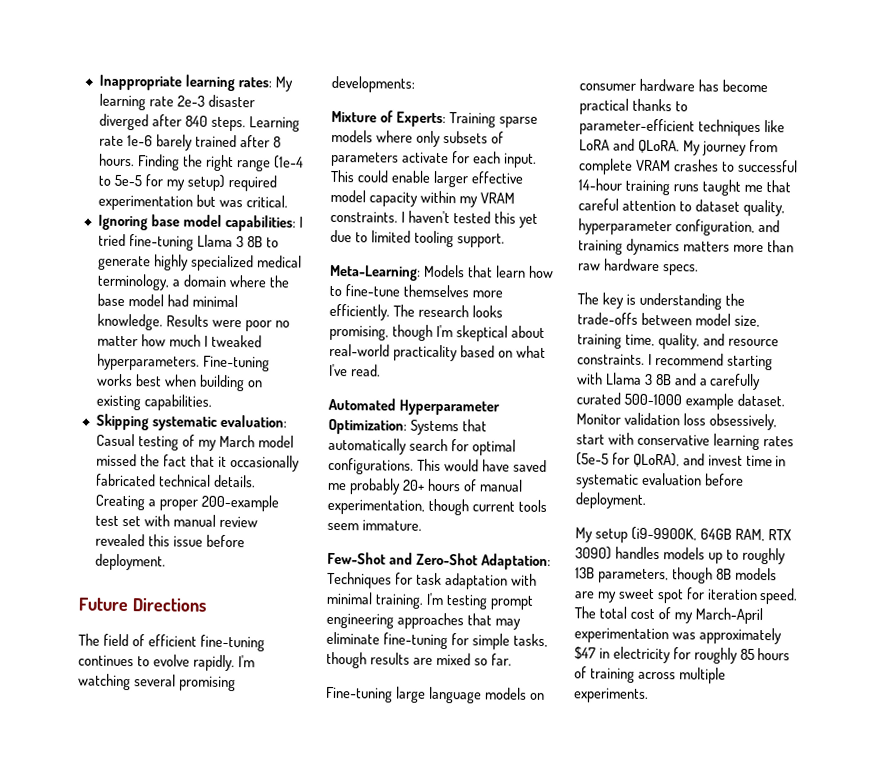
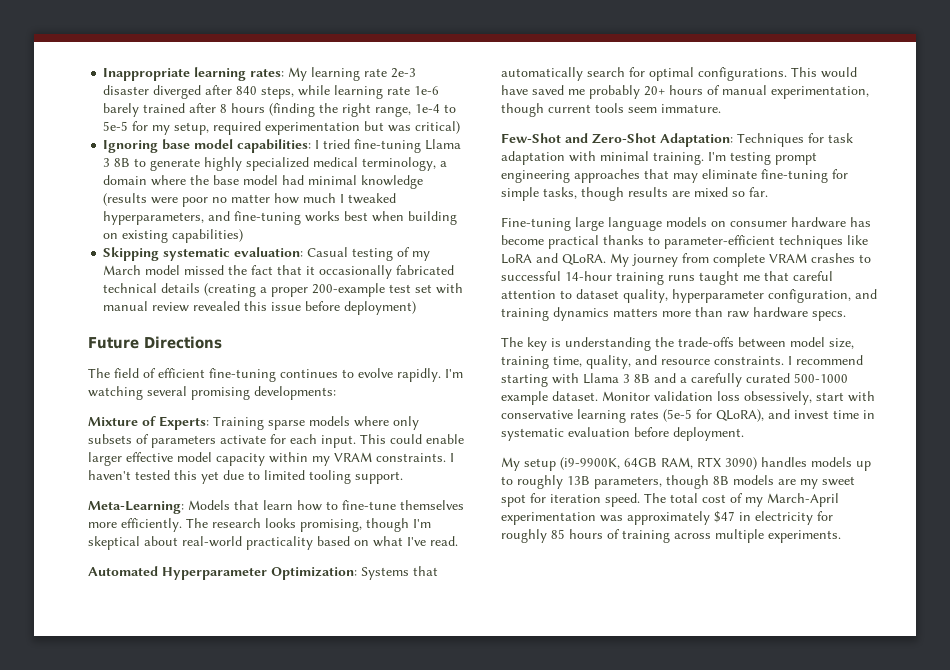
- Inappropriate learning rates: My learning rate 2e-3 disaster diverged after 840 steps. Learning rate 1e-6 barely trained after 8 hours. Finding the right range (1e-4 to 5e-5 for my setup) required experimentation but was critical.
+ Inappropriate learning rates: My learning rate 2e-3 disaster diverged after 840 steps, while learning rate 1e-6 barely trained after 8 hours (finding the right range, 1e-4 to 5e-5 for my setup, required experimentation but was critical)
- Ignoring base model capabilities: I tried fine-tuning Llama 3 8B to generate highly specialized medical terminology, a domain where the base model had minimal knowledge. Results were poor no matter how much I tweaked hyperparameters. Fine-tuning works best when building on existing capabilities.
+ Ignoring base model capabilities: I tried fine-tuning Llama 3 8B to generate highly specialized medical terminology, a domain where the base model had minimal knowledge (results were poor no matter how much I tweaked hyperparameters, and fine-tuning works best when building on existing capabilities)
- Skipping systematic evaluation: Casual testing of my March model missed the fact that it occasionally fabricated technical details. Creating a proper 200-example test set with manual review revealed this issue before deployment.
+ Skipping systematic evaluation: Casual testing of my March model missed the fact that it occasionally fabricated technical details (creating a proper 200-example test set with manual review revealed this issue before deployment)

